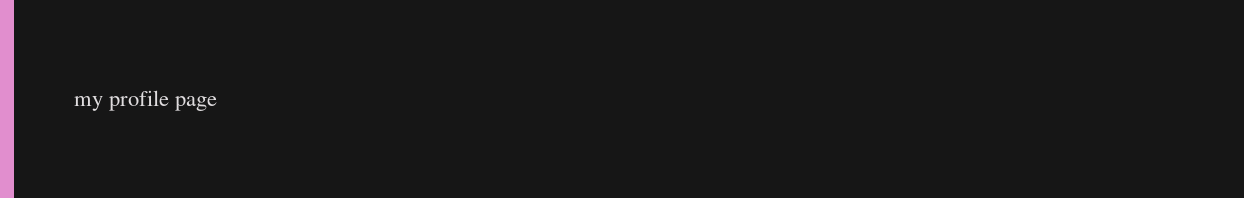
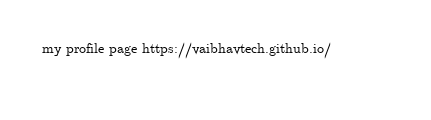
- my profile page
+ my profile page https://vaibhavtech.github.io/

